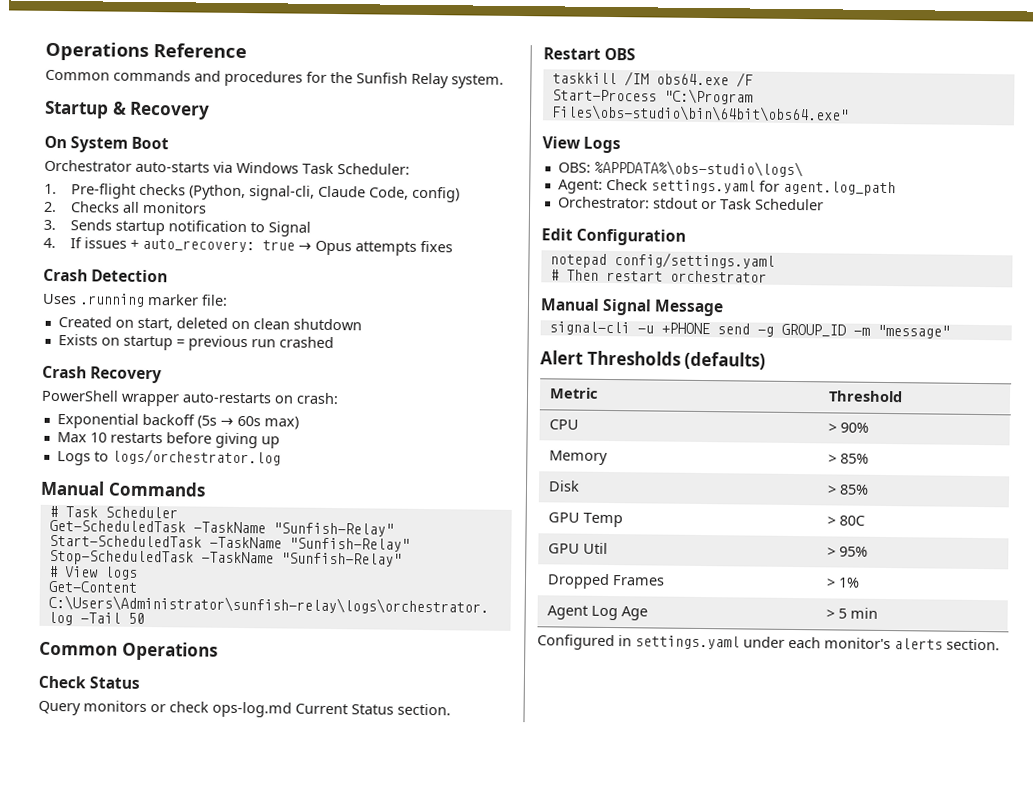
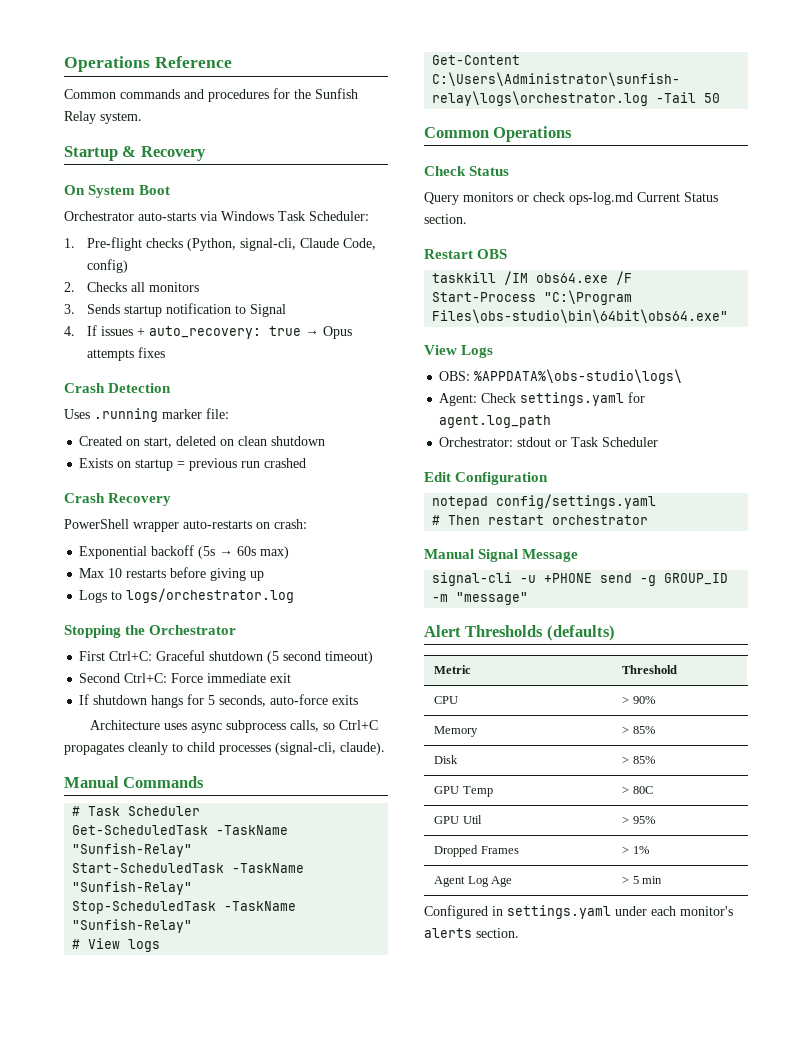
+ Stopping the Orchestrator
+ First Ctrl+C: Graceful shutdown (5 second timeout)
+ Second Ctrl+C: Force immediate exit
+ If shutdown hangs for 5 seconds, auto-force exits
+ Architecture uses async subprocess calls, so Ctrl+C propagates cleanly to child processes (signal-cli, claude).

